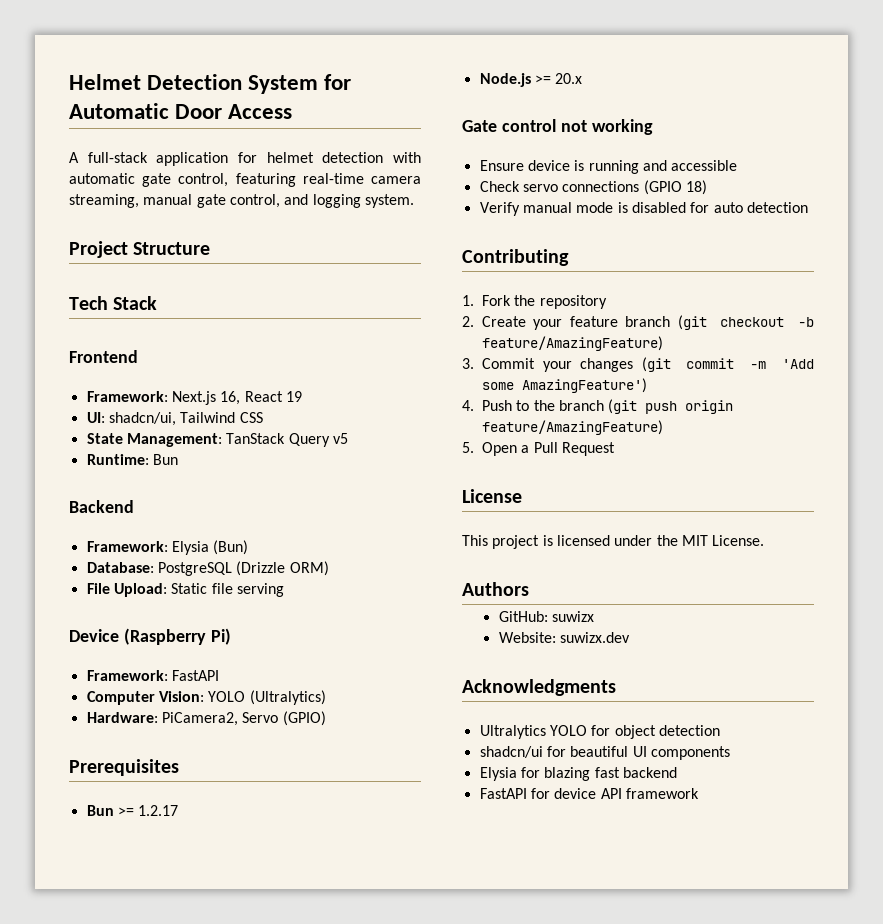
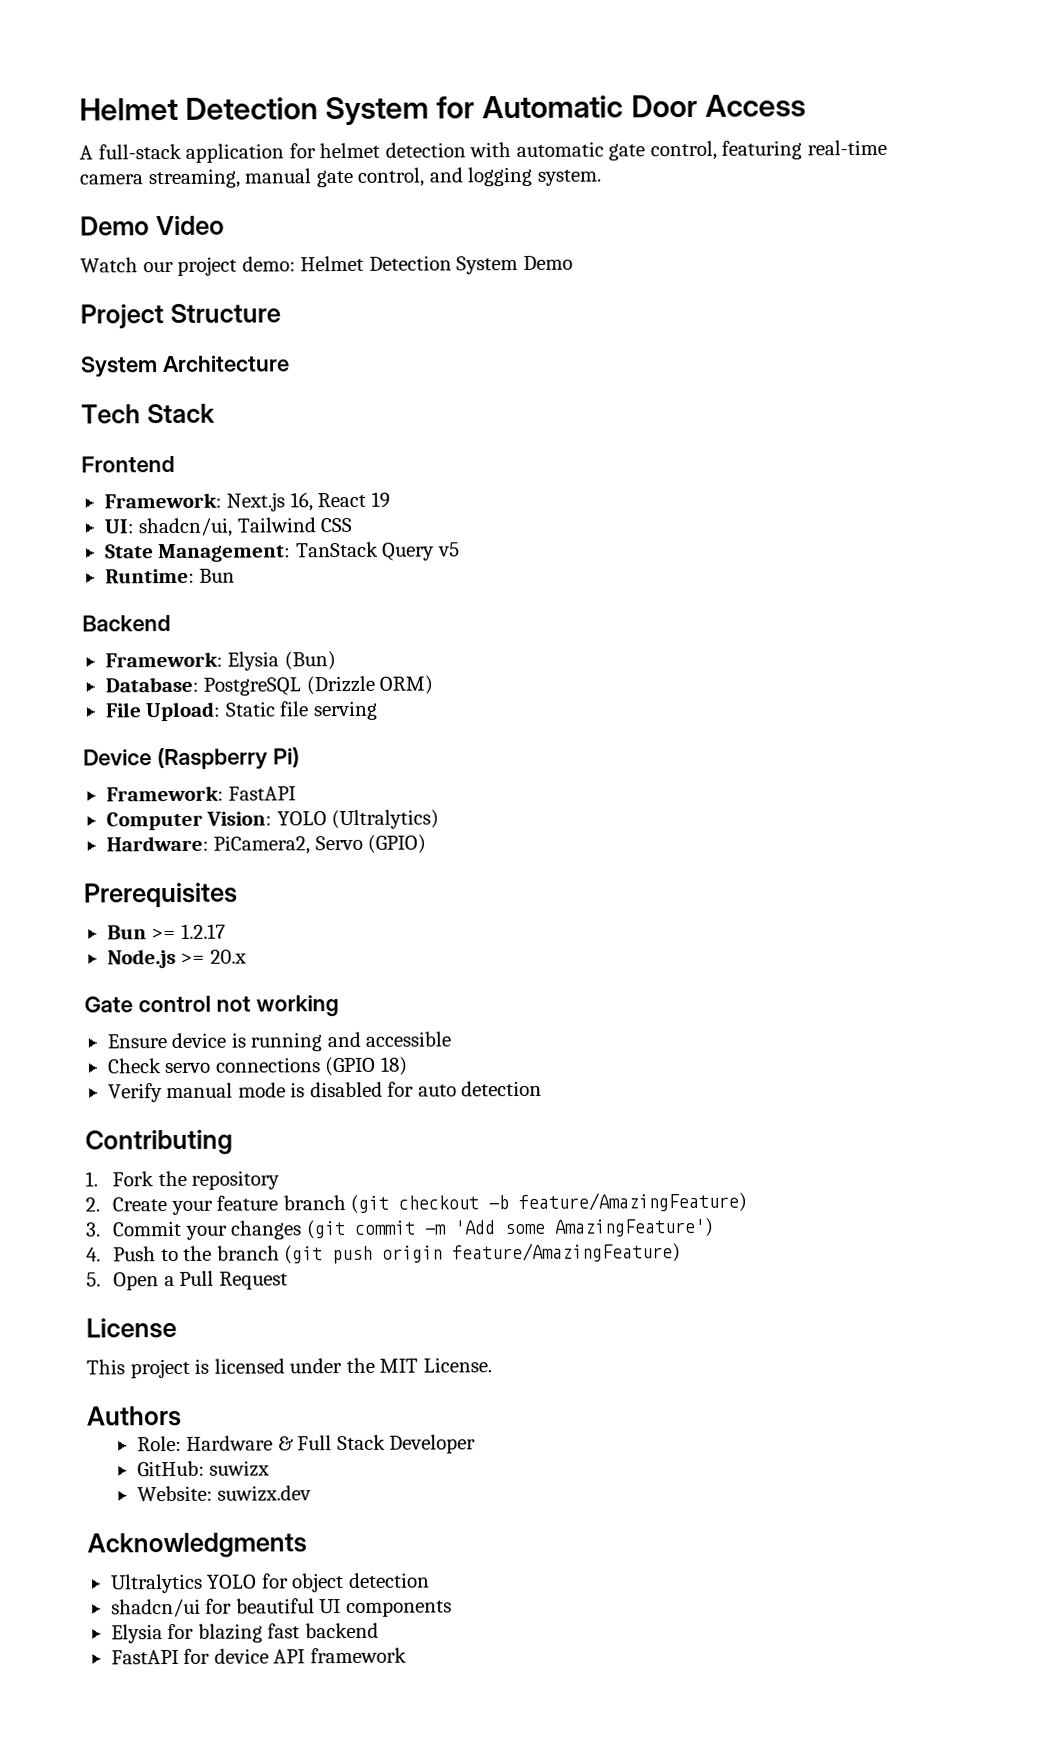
+ Demo Video
+ Watch our project demo: Helmet Detection System Demo
+ System Architecture
+ Role: Hardware & Full Stack Developer

